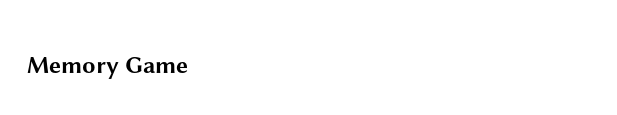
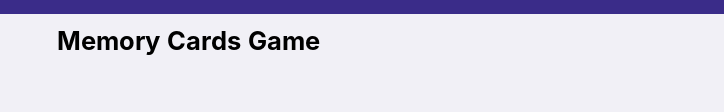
- Memory Game
+ Memory Cards Game

